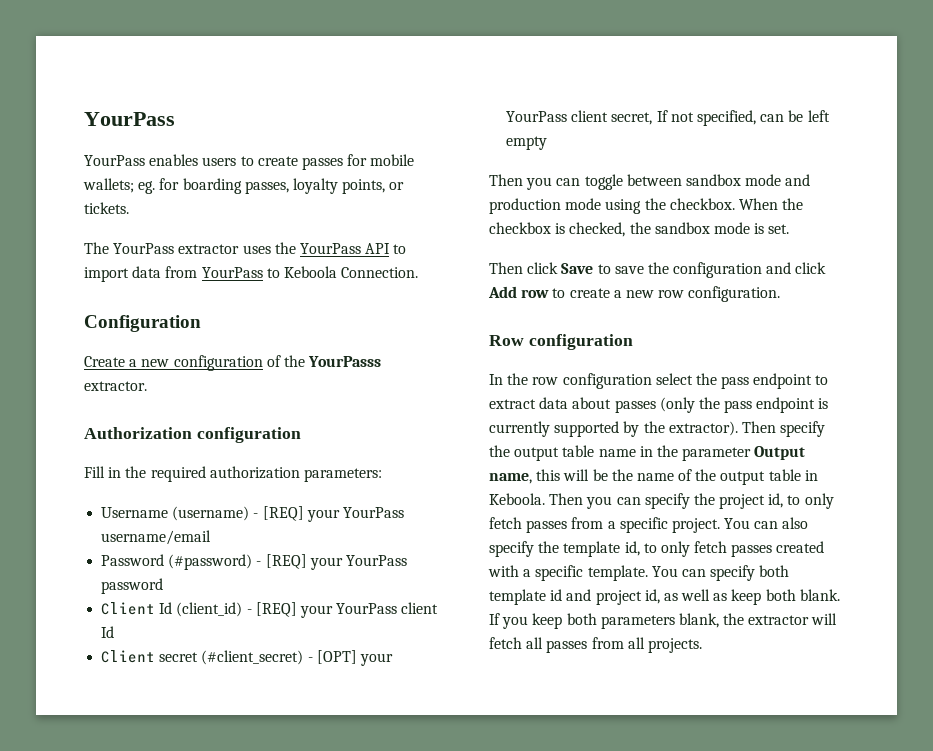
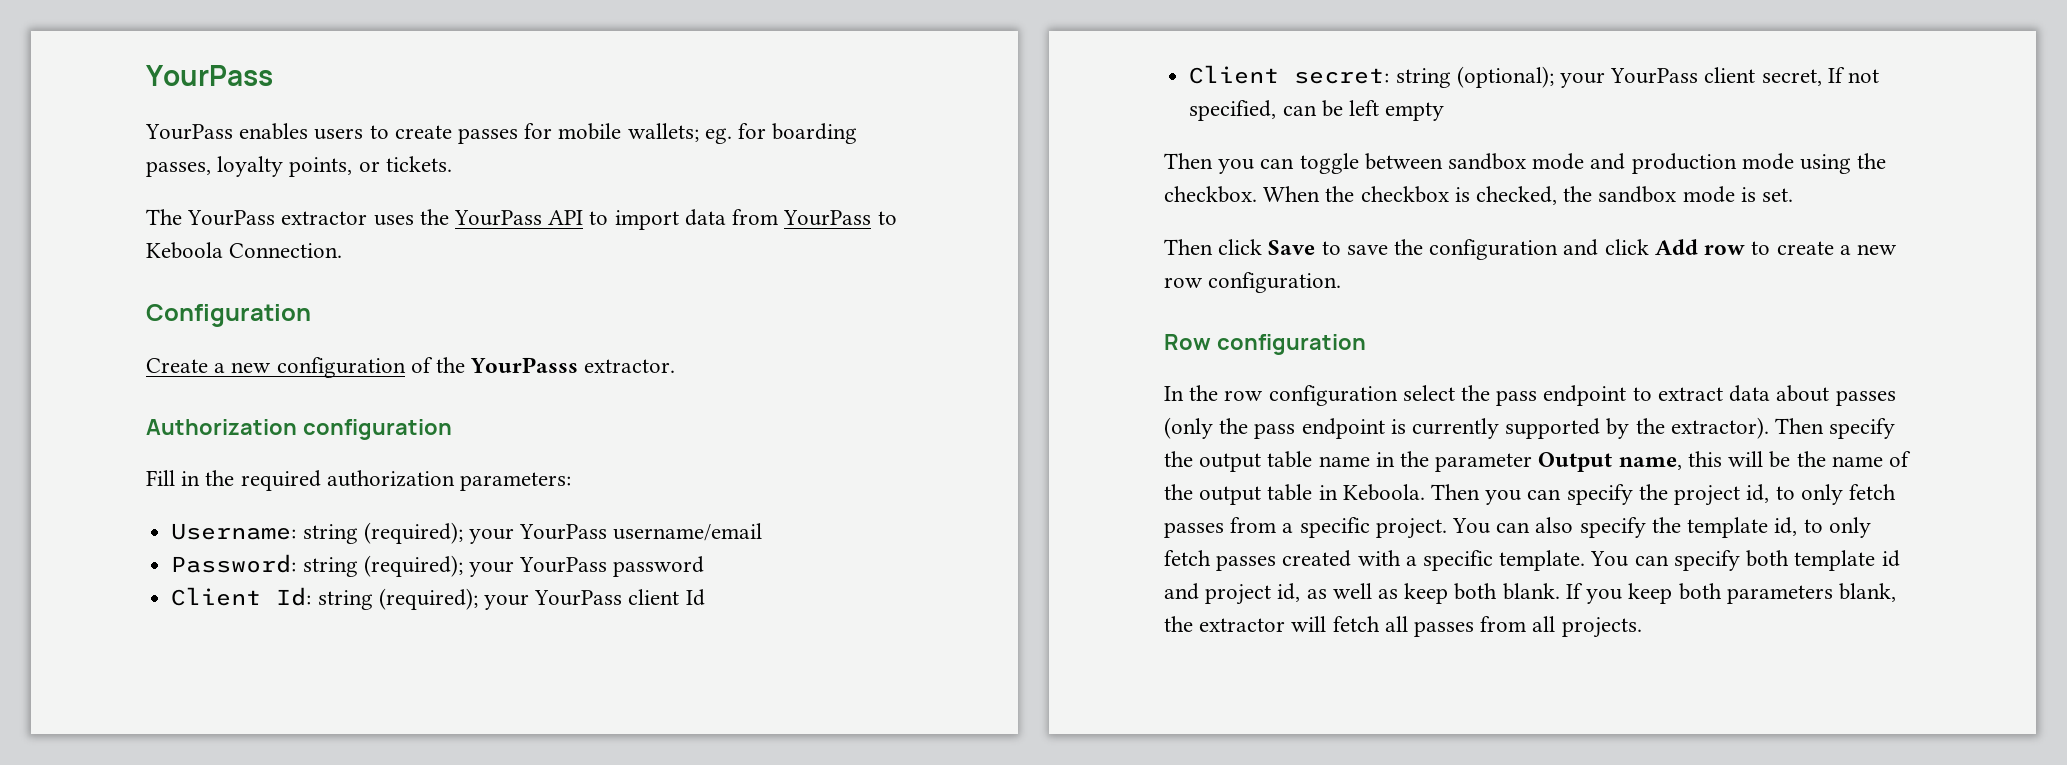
- Username (username) - [REQ] your YourPass username/email
+ Username: string (required); your YourPass username/email
- Password (#password) - [REQ] your YourPass password
+ Password: string (required); your YourPass password
- Client Id (client_id) - [REQ] your YourPass client Id
+ Client Id: string (required); your YourPass client Id
- Client secret (#client_secret) - [OPT] your YourPass client secret, If not specified, can be left empty
+ Client secret: string (optional); your YourPass client secret, If not specified, can be left empty

